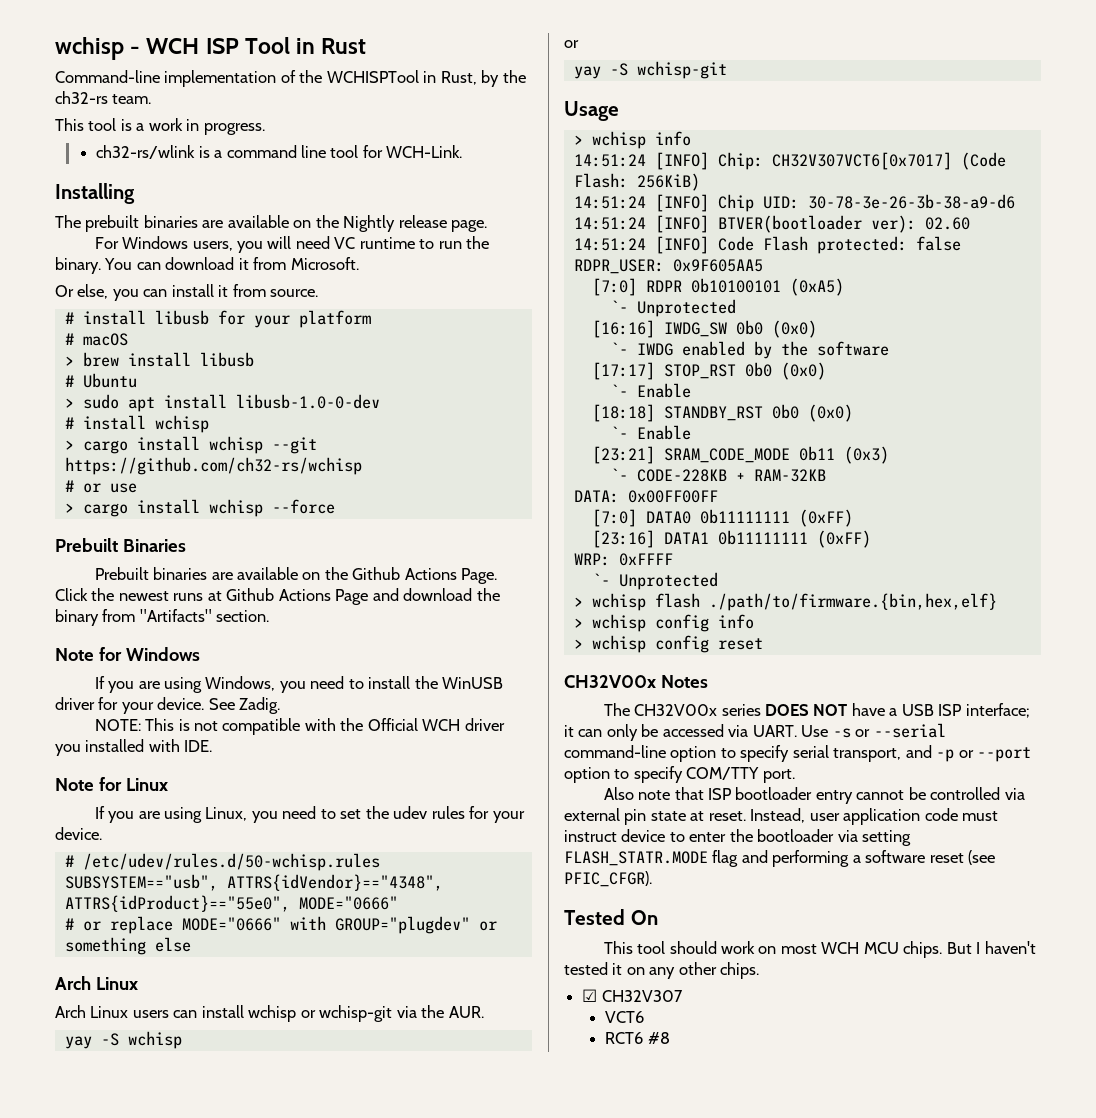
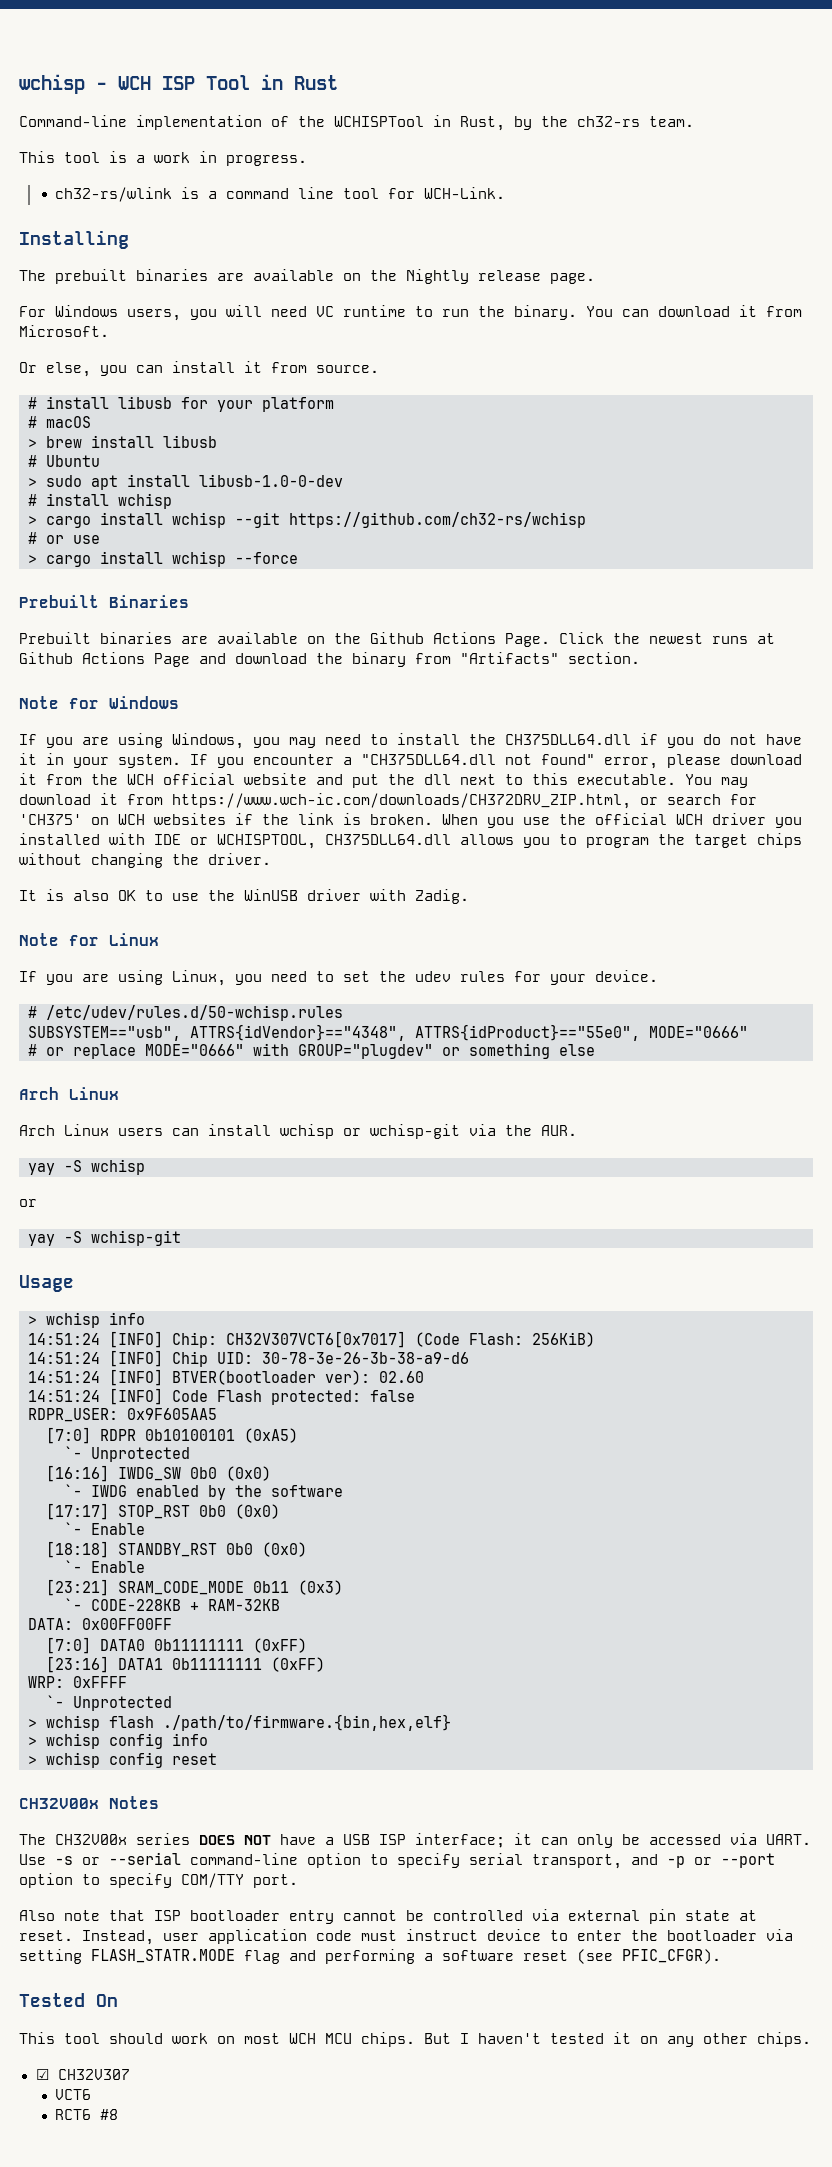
- If you are using Windows, you need to install the WinUSB driver for your device. See Zadig.
- NOTE: This is not compatible with the Official WCH driver you installed with IDE.
+ If you are using Windows, you may need to install the CH375DLL64.dll if you do not have it in your system. If you encounter a "CH375DLL64.dll not found" error, please download it from the WCH official website and put the dll next to this executable. You may download it from https://www.wch-ic.com/downloads/CH372DRV_ZIP.html, or search for 'CH375' on WCH websites if the link is broken. When you use the official WCH driver you installed with IDE or WCHISPTOOL, CH375DLL64.dll allows you to program the target chips without changing the driver.
+ It is also OK to use the WinUSB driver with Zadig.

